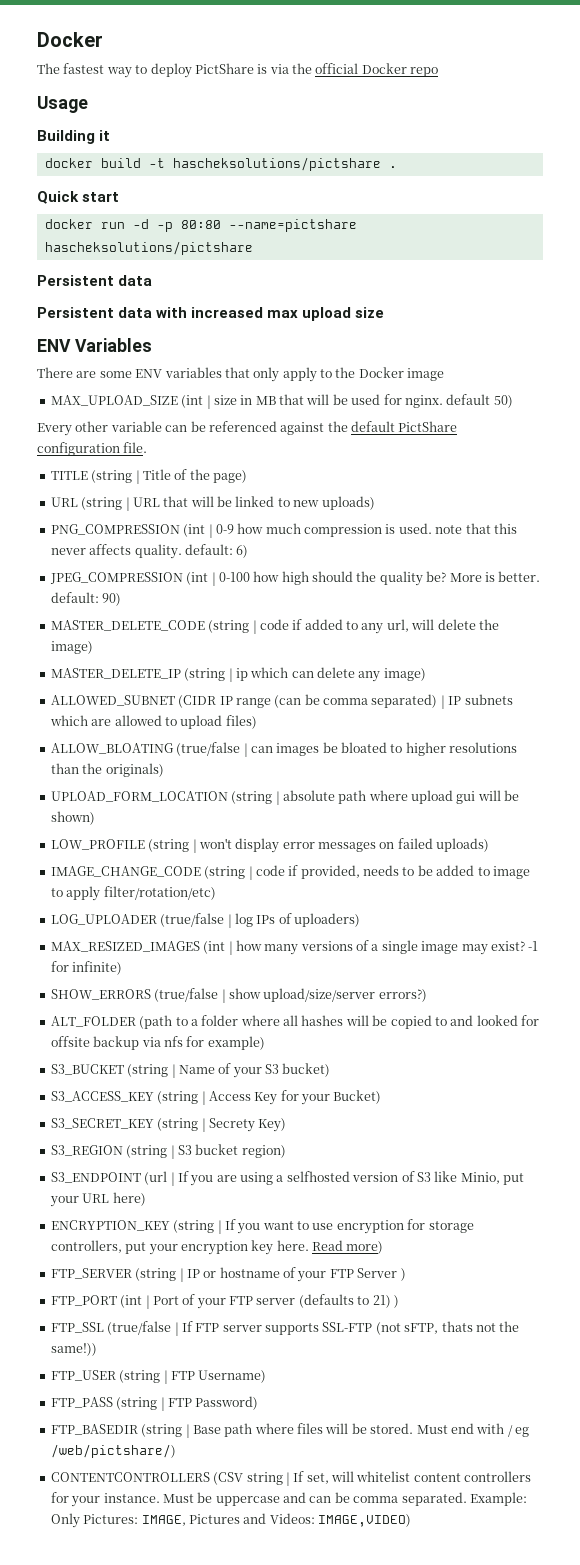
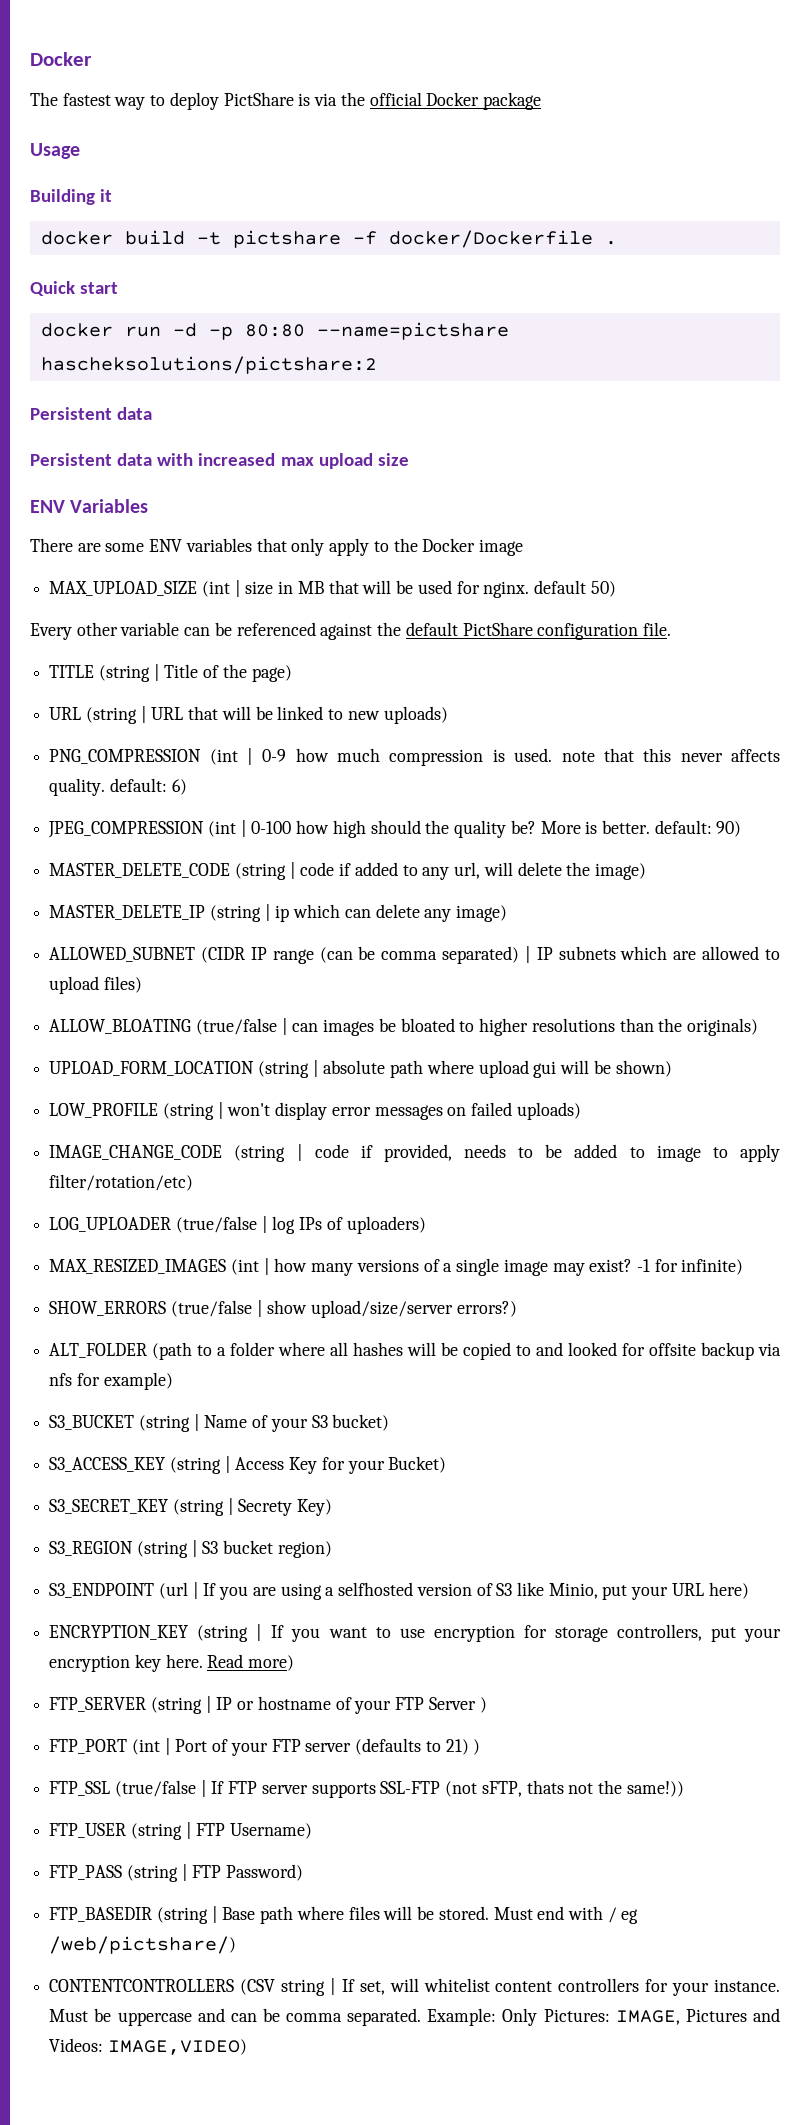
- The fastest way to deploy PictShare is via the official Docker repo
+ The fastest way to deploy PictShare is via the official Docker package
- docker build -t hascheksolutions/pictshare .
+ docker build -t pictshare -f docker/Dockerfile .
- docker run -d -p 80:80 --name=pictshare hascheksolutions/pictshare
+ docker run -d -p 80:80 --name=pictshare hascheksolutions/pictshare:2

